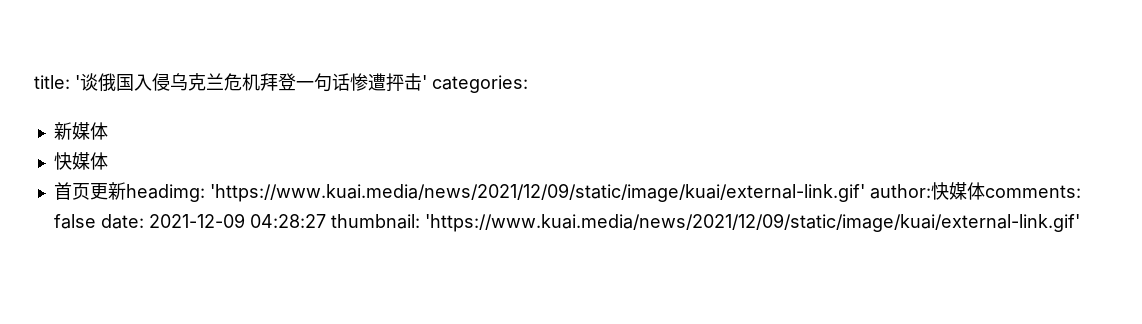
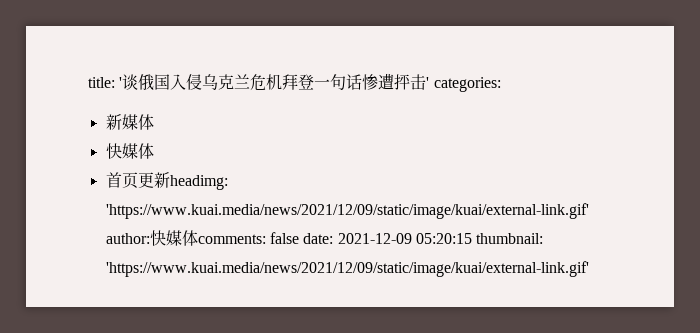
- 首页更新headimg: 'https://www.kuai.media/news/2021/12/09/static/image/kuai/external-link.gif' author:快媒体comments: false date: 2021-12-09 04:28:27 thumbnail: 'https://www.kuai.media/news/2021/12/09/static/image/kuai/external-link.gif'
+ 首页更新headimg: 'https://www.kuai.media/news/2021/12/09/static/image/kuai/external-link.gif' author:快媒体comments: false date: 2021-12-09 05:20:15 thumbnail: 'https://www.kuai.media/news/2021/12/09/static/image/kuai/external-link.gif'

